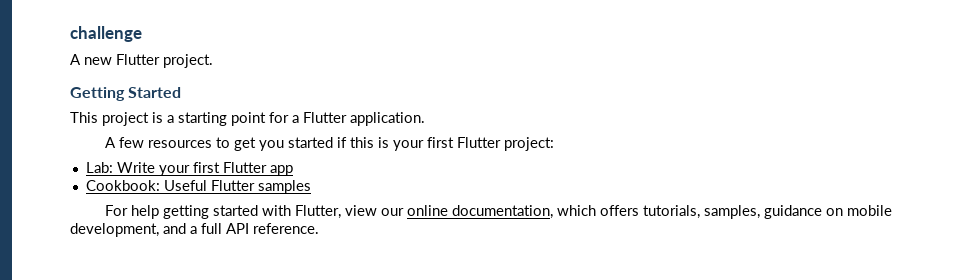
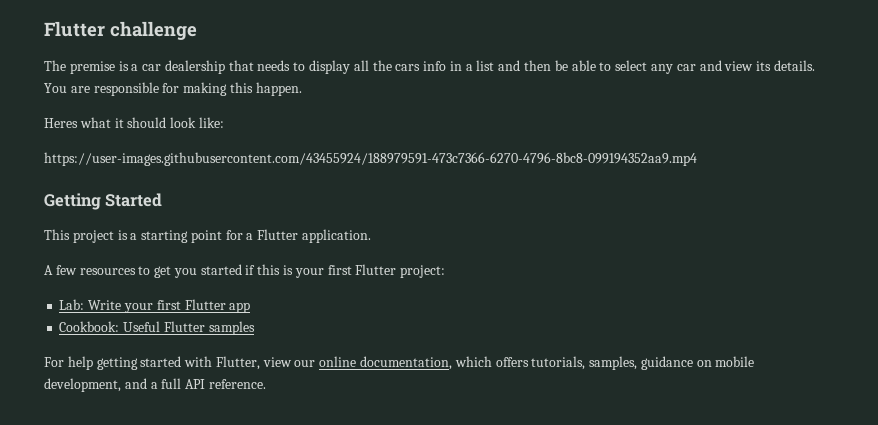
- challenge
+ Flutter challenge
- A new Flutter project.
+ The premise is a car dealership that needs to display all the cars info in a list and then be able to select any car and view its details. You are responsible for making this happen.
+ Heres what it should look like:
+ https://user-images.githubusercontent.com/43455924/188979591-473c7366-6270-4796-8bc8-099194352aa9.mp4

